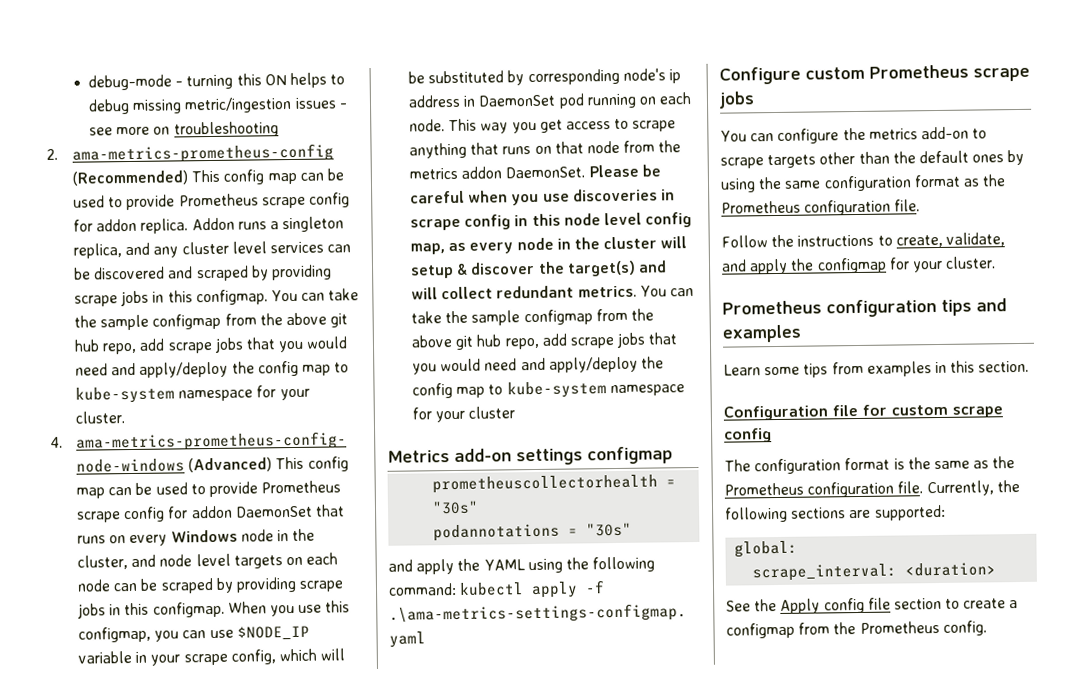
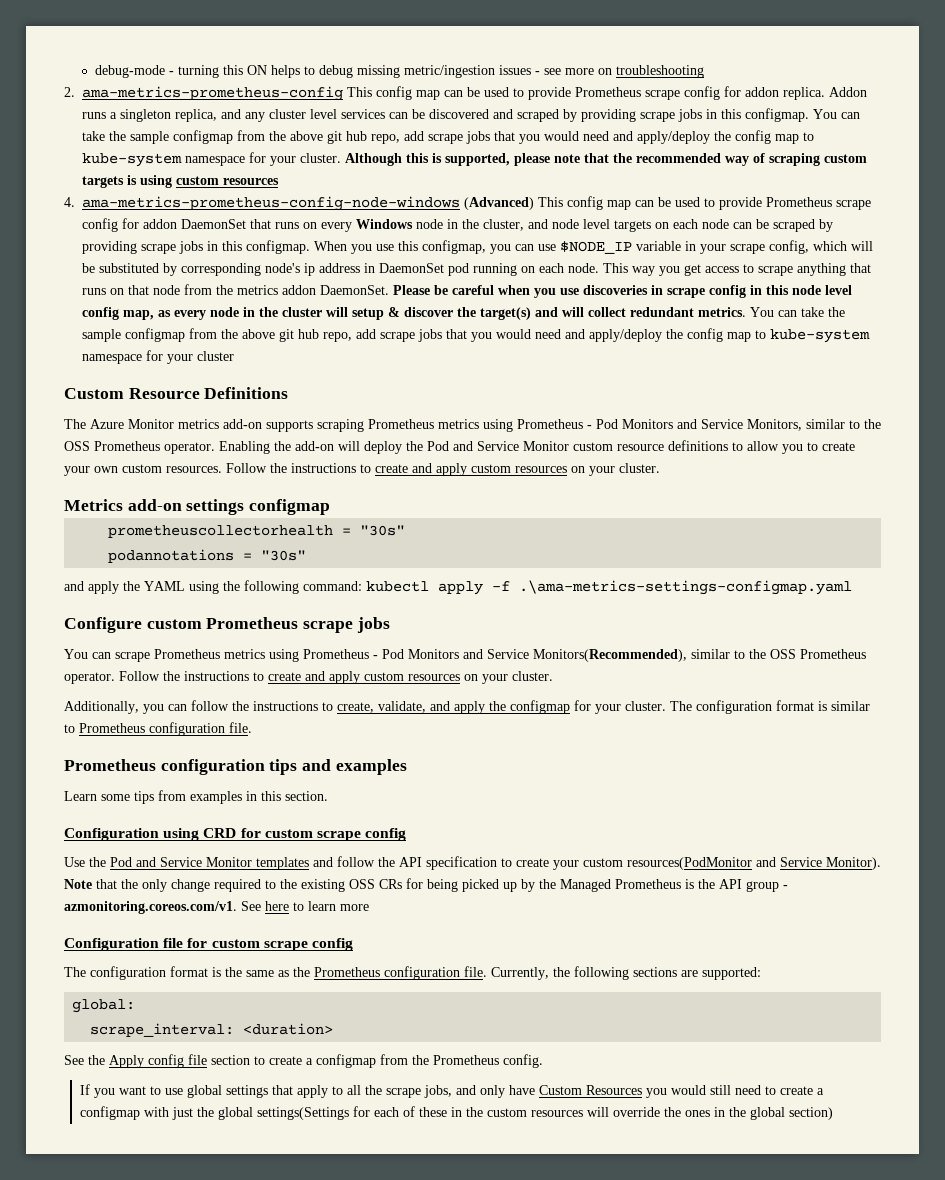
- 2. ama-metrics-prometheus-config (Recommended) This config map can be used to provide Prometheus scrape config for addon replica.
+ 2. ama-metrics-prometheus-config This config map can be used to provide Prometheus scrape config for addon replica.
+ Although this is supported, please note that the recommended way of scraping custom targets is using custom resources
+ Custom Resource Definitions
+ The Azure Monitor metrics add-on supports scraping Prometheus metrics using Prometheus - Pod Monitors and Service Monitors, similar to the OSS Prometheus operator. Enabling the add-on will deploy the Pod and Service Monitor custom resource definitions to allow you to create your own custom resources. Follow the instructions to create and apply custom resources on your cluster.
- You can configure the metrics add-on to scrape targets other than the default ones by using the same configuration format as the Prometheus configuration file.
- Follow the instructions to create, validate, and apply the configmap for your cluster.
+ You can scrape Prometheus metrics using Prometheus - Pod Monitors and Service Monitors(Recommended), similar to the OSS Prometheus operator. Follow the instructions to create and apply custom resources on your cluster.
+ Additionally, you can follow the instructions to create, validate, and apply the configmap for your cluster. The configuration format is similar to Prometheus configuration file.
+ Configuration using CRD for custom scrape config
+ Use the Pod and Service Monitor templates and follow the API specification to create your custom resources(PodMonitor and Service Monitor). Note that the only change required to the existing OSS CRs for being picked up by the Managed Prometheus is the API group - azmonitoring.coreos.com/v1. See here to learn more
+ If you want to use global settings that apply to all the scrape jobs, and only have Custom Resources you would still need to create a configmap with just the global settings(Settings for each of these in the custom resources will override the ones in the global section)

